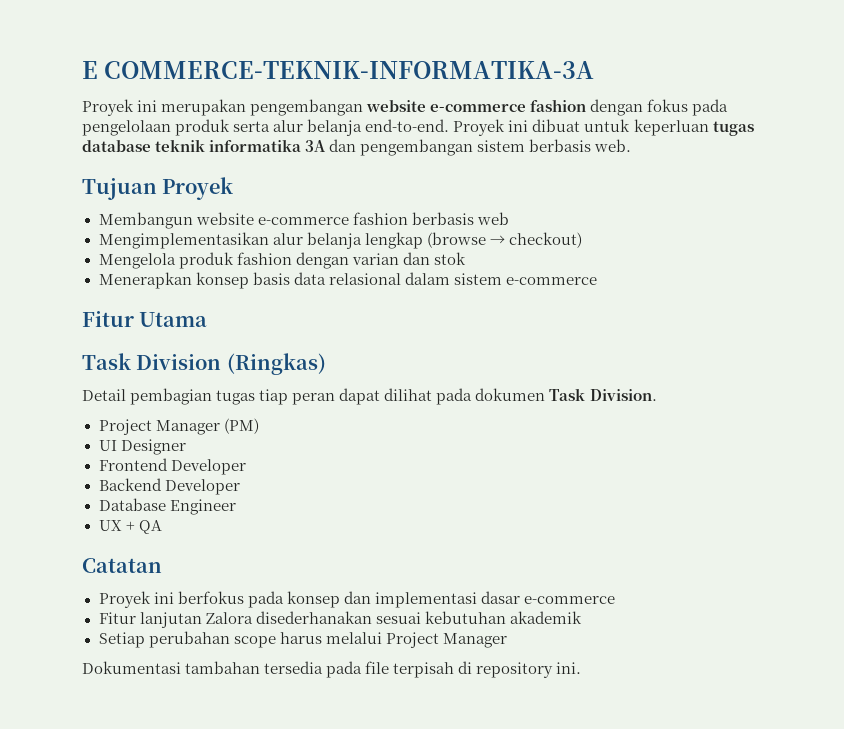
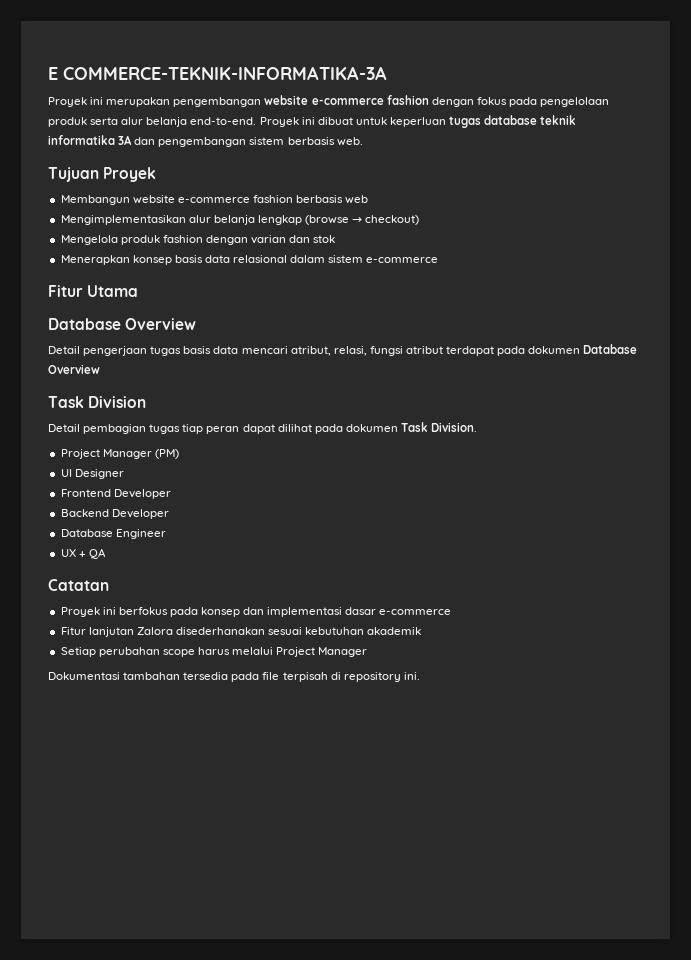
  Fitur Utama
+ Database Overview
+ Detail pengerjaan tugas basis data mencari atribut, relasi, fungsi atribut terdapat pada dokumen Database Overview
- Task Division (Ringkas)
+ Task Division

